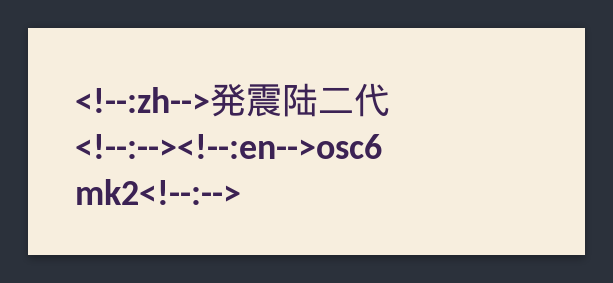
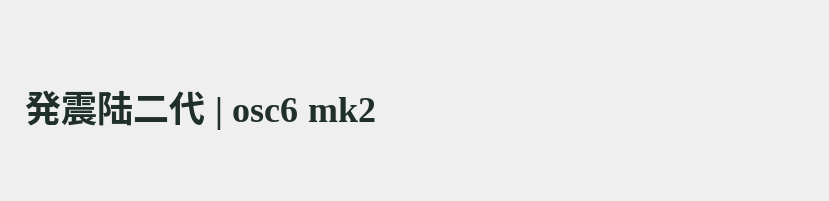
- <!--:zh-->発震陆二代<!--:--><!--:en-->osc6 mk2<!--:-->
+ 発震陆二代 | osc6 mk2

